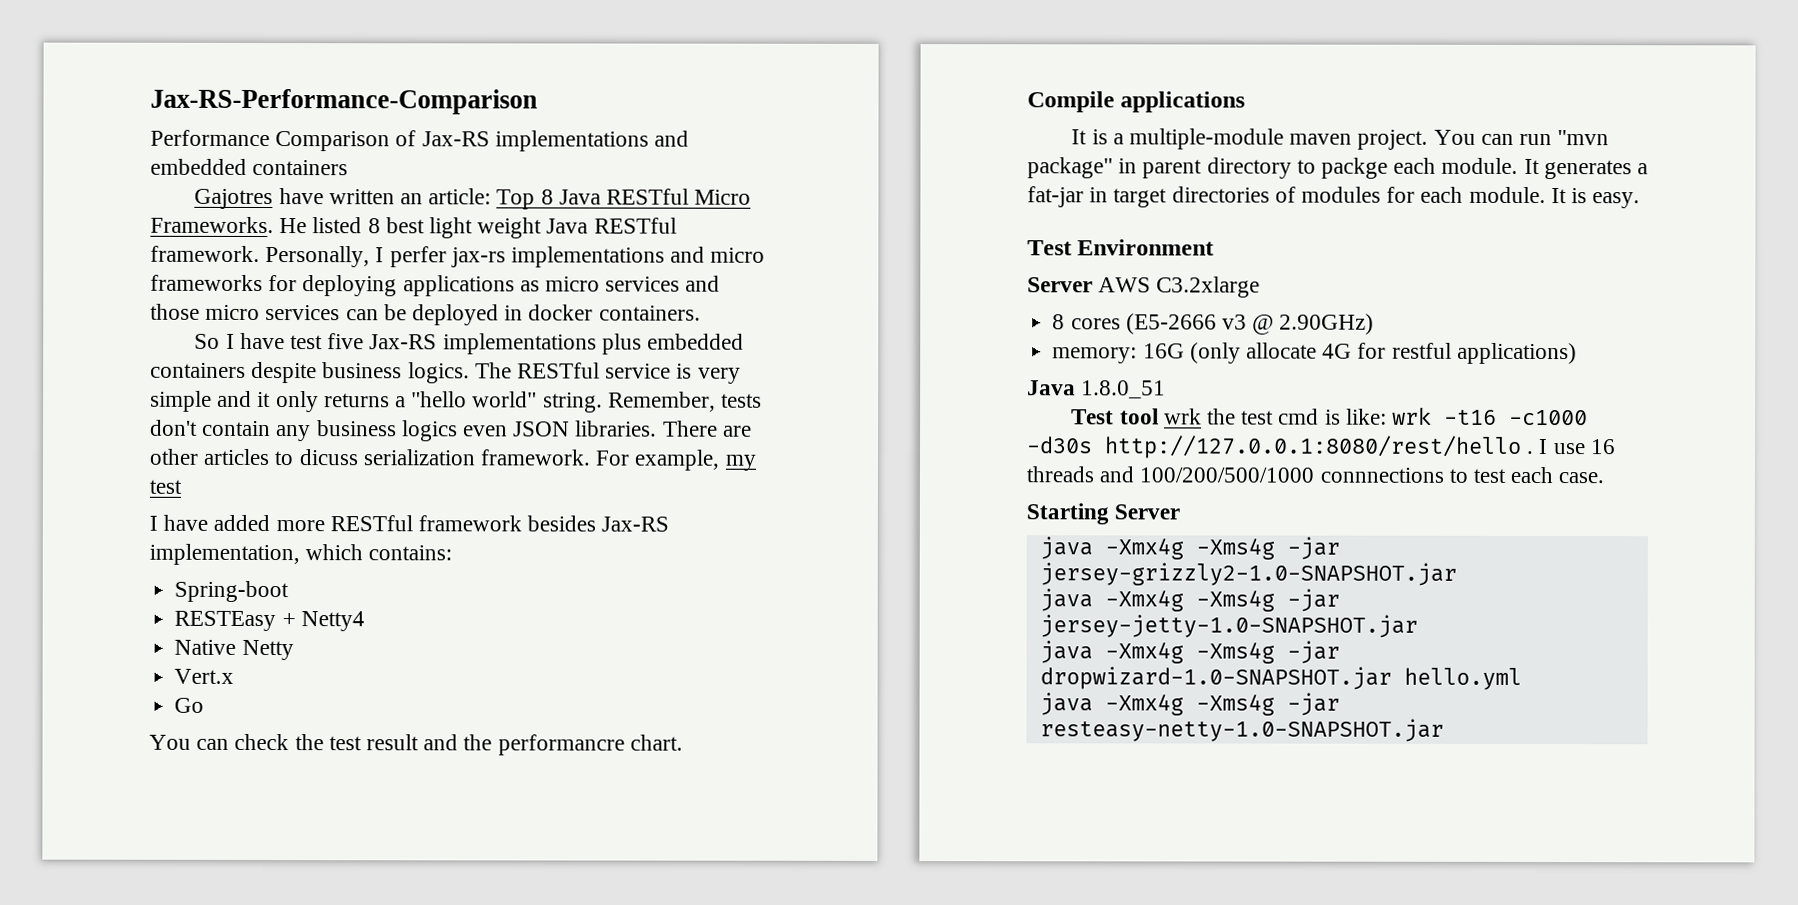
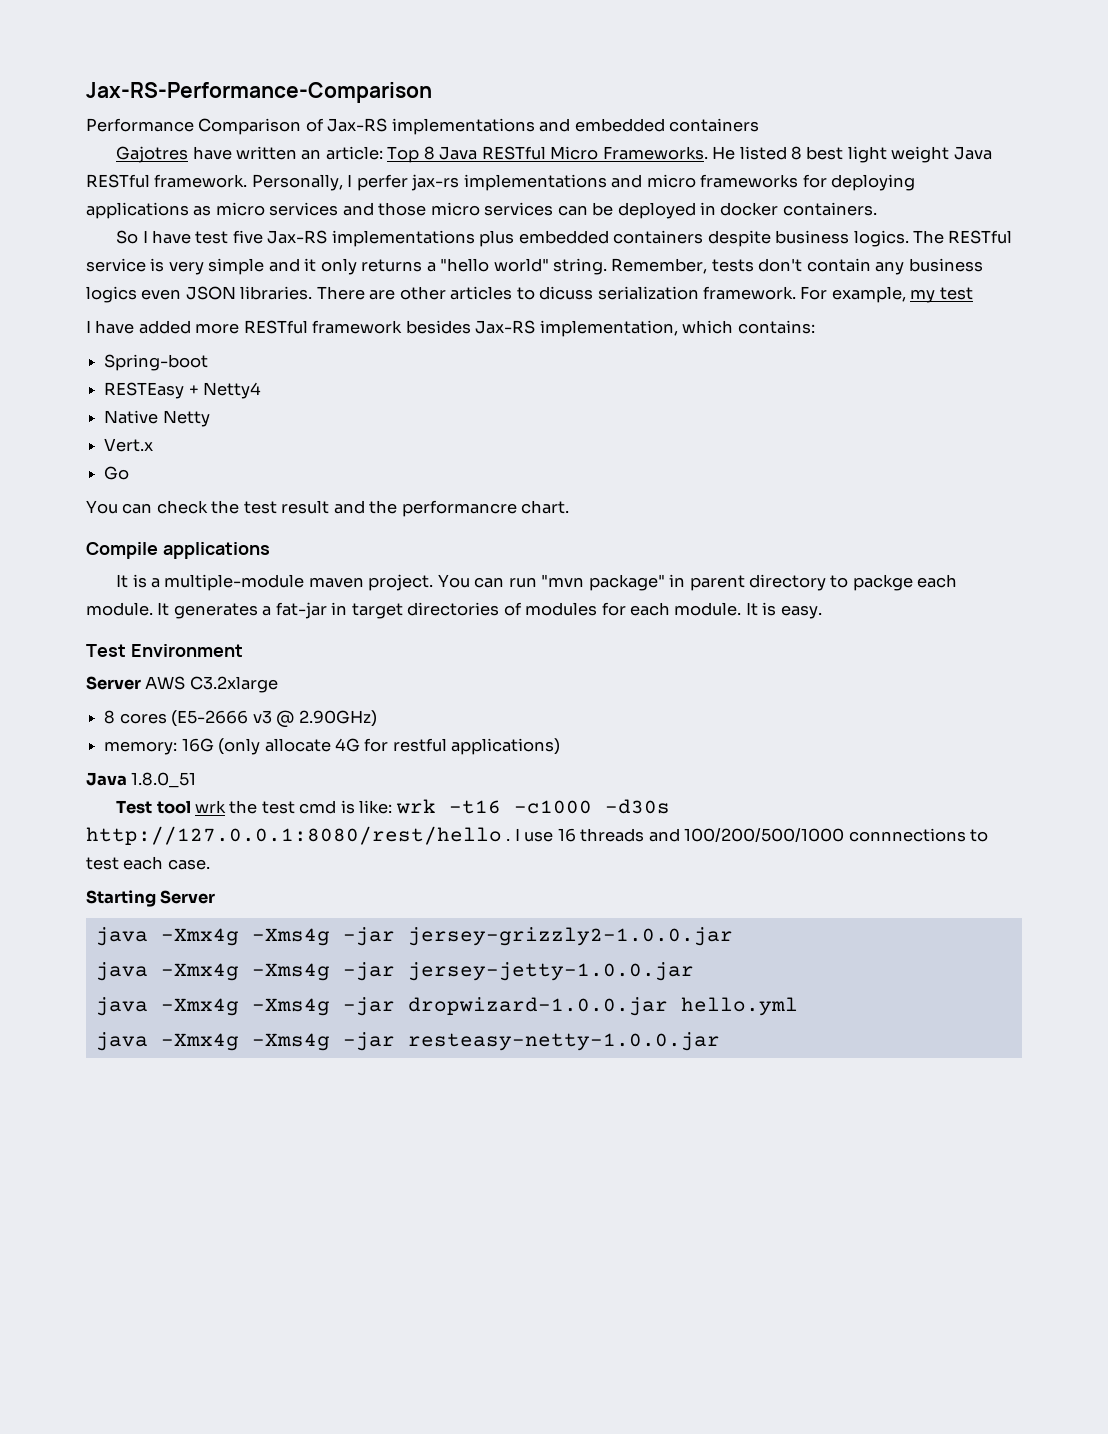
- java -Xmx4g -Xms4g -jar jersey-grizzly2-1.0-SNAPSHOT.jar
- java -Xmx4g -Xms4g -jar jersey-jetty-1.0-SNAPSHOT.jar
- java -Xmx4g -Xms4g -jar dropwizard-1.0-SNAPSHOT.jar hello.yml
+ java -Xmx4g -Xms4g -jar jersey-grizzly2-1.0.0.jar
+ java -Xmx4g -Xms4g -jar jersey-jetty-1.0.0.jar
+ java -Xmx4g -Xms4g -jar dropwizard-1.0.0.jar hello.yml
- java -Xmx4g -Xms4g -jar resteasy-netty-1.0-SNAPSHOT.jar
+ java -Xmx4g -Xms4g -jar resteasy-netty-1.0.0.jar

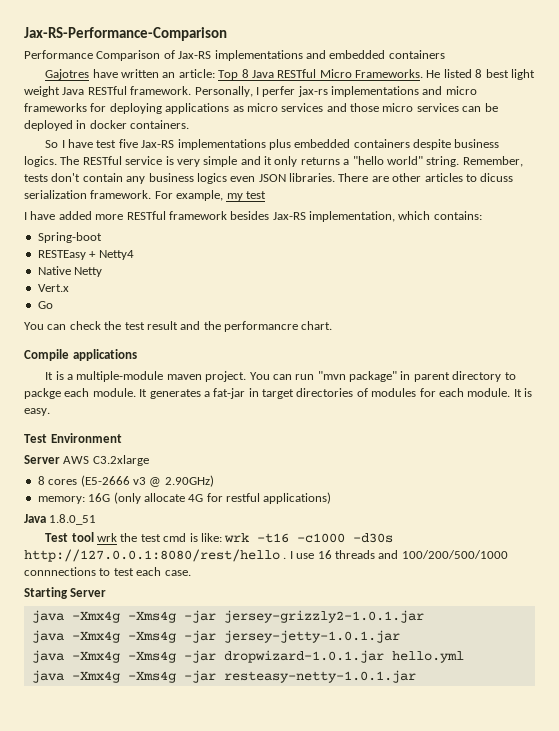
- java -Xmx4g -Xms4g -jar jersey-grizzly2-1.0.0.jar
- java -Xmx4g -Xms4g -jar jersey-jetty-1.0.0.jar
- java -Xmx4g -Xms4g -jar dropwizard-1.0.0.jar hello.yml
+ java -Xmx4g -Xms4g -jar jersey-grizzly2-1.0.1.jar
+ java -Xmx4g -Xms4g -jar jersey-jetty-1.0.1.jar
+ java -Xmx4g -Xms4g -jar dropwizard-1.0.1.jar hello.yml
- java -Xmx4g -Xms4g -jar resteasy-netty-1.0.0.jar
+ java -Xmx4g -Xms4g -jar resteasy-netty-1.0.1.jar

